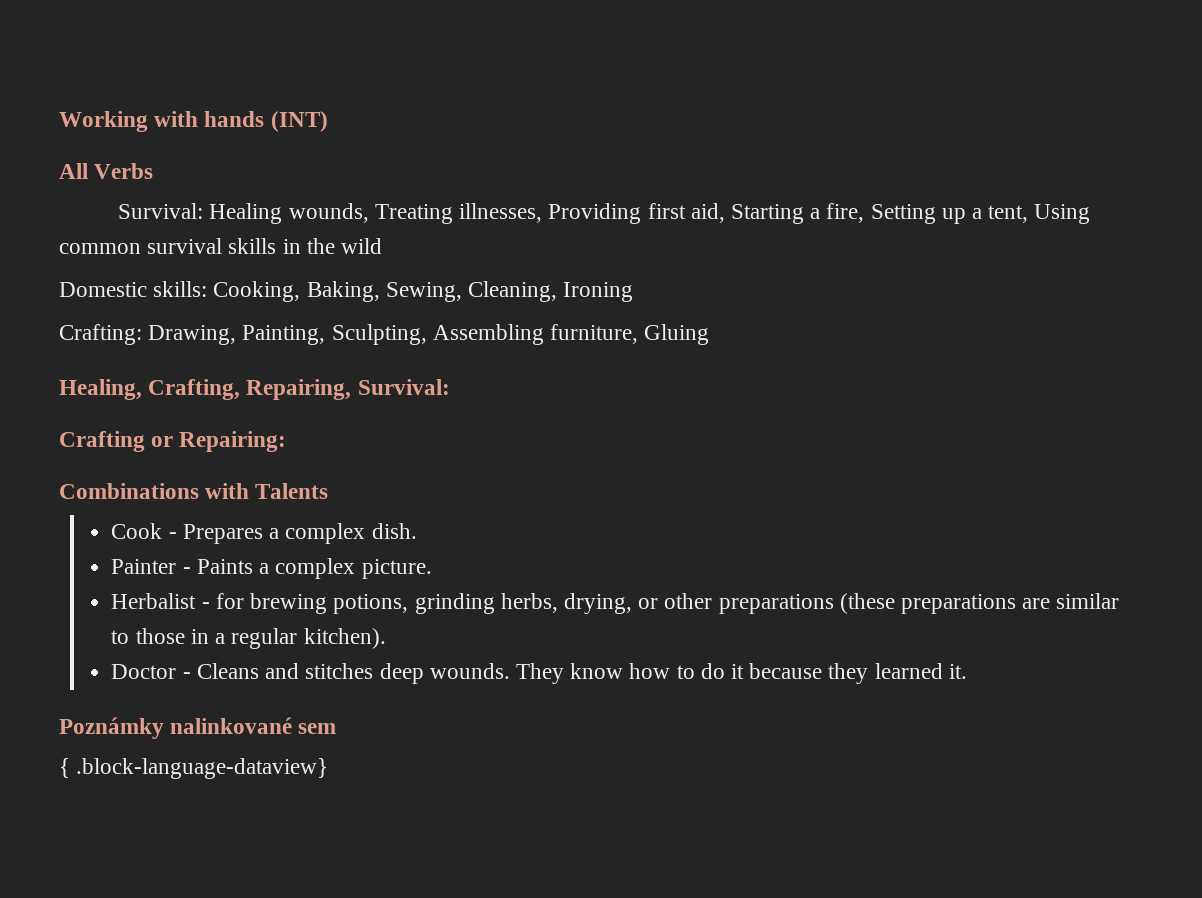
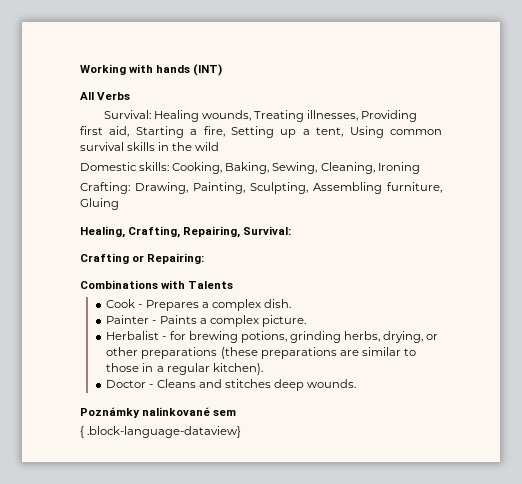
- They know how to do it because they learned it.

